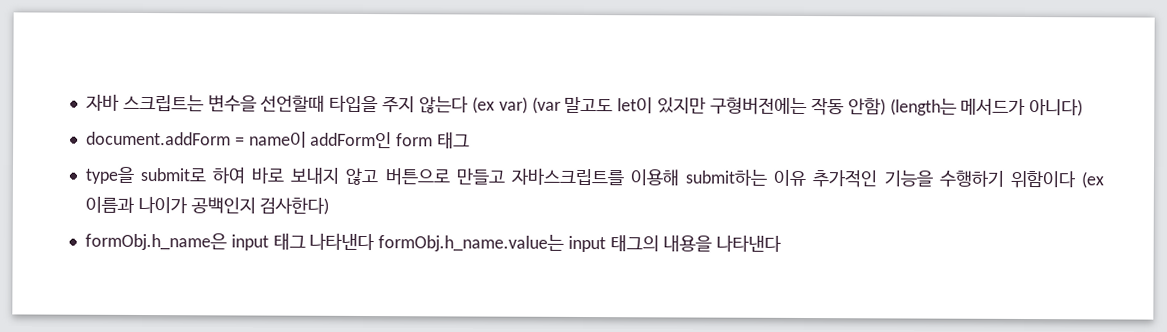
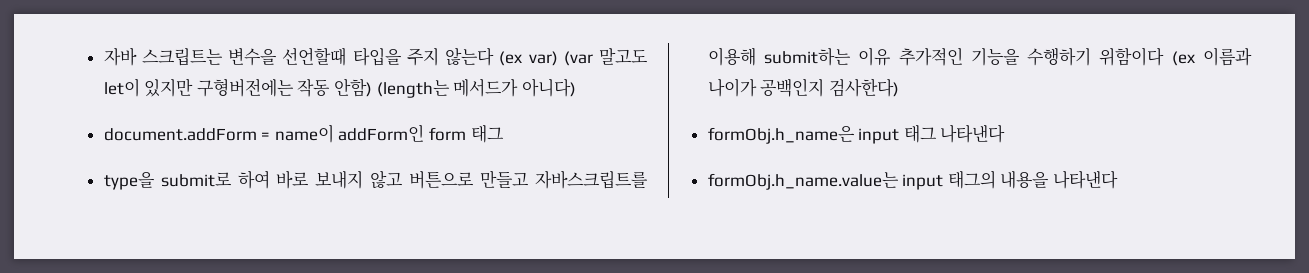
- formObj.h_name은 input 태그 나타낸다 formObj.h_name.value는 input 태그의 내용을 나타낸다
+ formObj.h_name은 input 태그 나타낸다
+ formObj.h_name.value는 input 태그의 내용을 나타낸다

